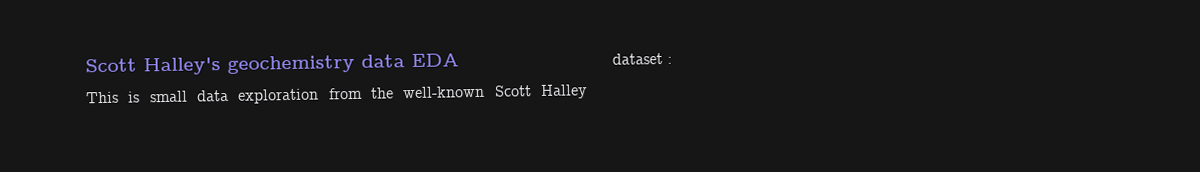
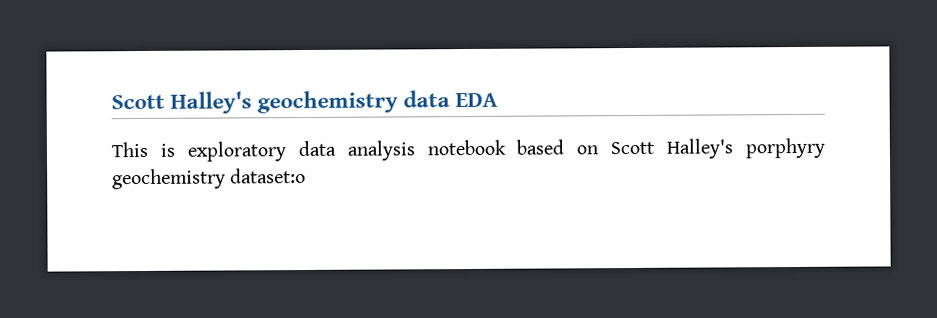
- This is small data exploration from the well-known Scott Halley dataset :
+ This is exploratory data analysis notebook based on Scott Halley's porphyry geochemistry dataset:o

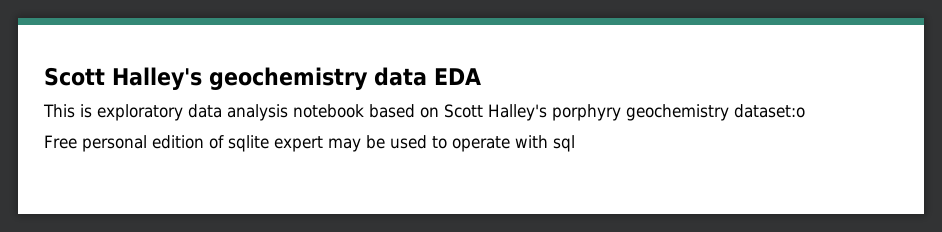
+ Free personal edition of sqlite expert may be used to operate with sql

